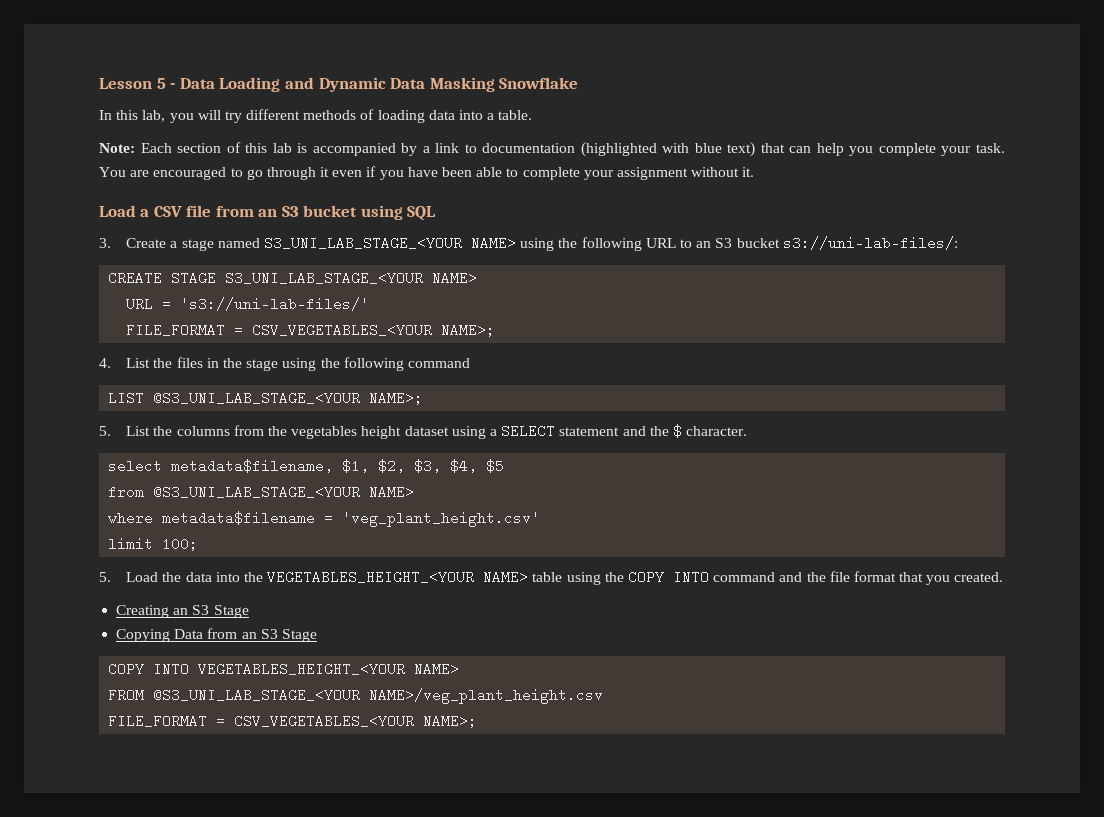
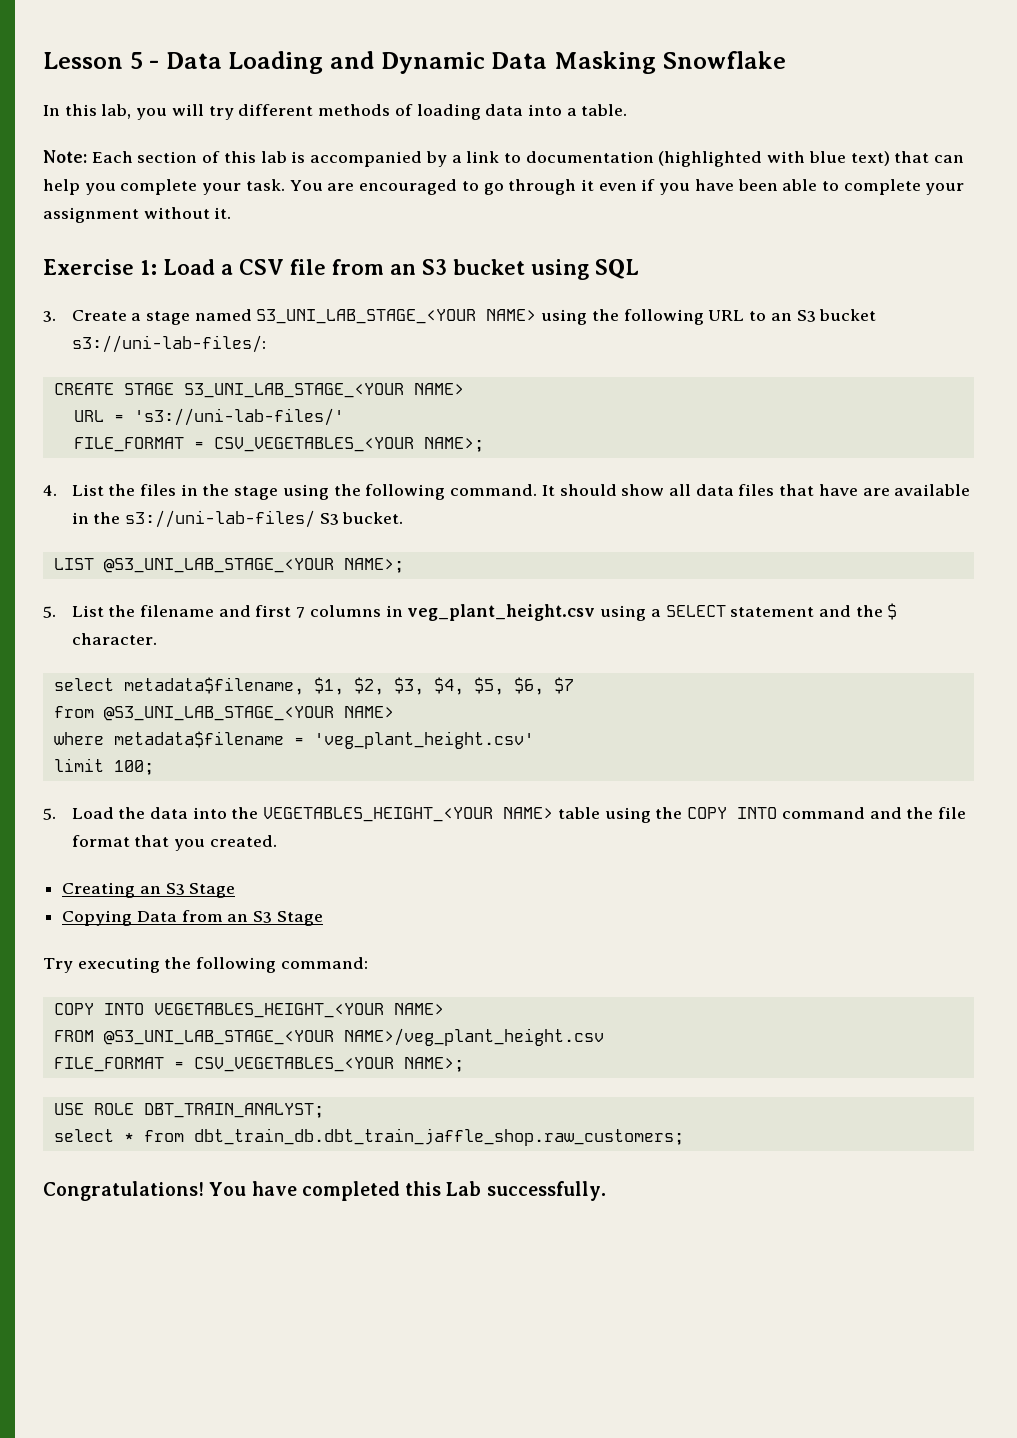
- Load a CSV file from an S3 bucket using SQL
+ Exercise 1: Load a CSV file from an S3 bucket using SQL
- 4. List the files in the stage using the following command
+ 4. List the files in the stage using the following command. It should show all data files that have are available in the s3://uni-lab-files/ S3 bucket.
- 5. List the columns from the vegetables height dataset using a SELECT statement and the $ character.
+ 5. List the filename and first 7 columns in veg_plant_height.csv using a SELECT statement and the $ character.
- select metadata$filename, $1, $2, $3, $4, $5
+ select metadata$filename, $1, $2, $3, $4, $5, $6, $7
+ Try executing the following command:
+ USE ROLE DBT_TRAIN_ANALYST;
+ select * from dbt_train_db.dbt_train_jaffle_shop.raw_customers;
+ Congratulations! You have completed this Lab successfully.

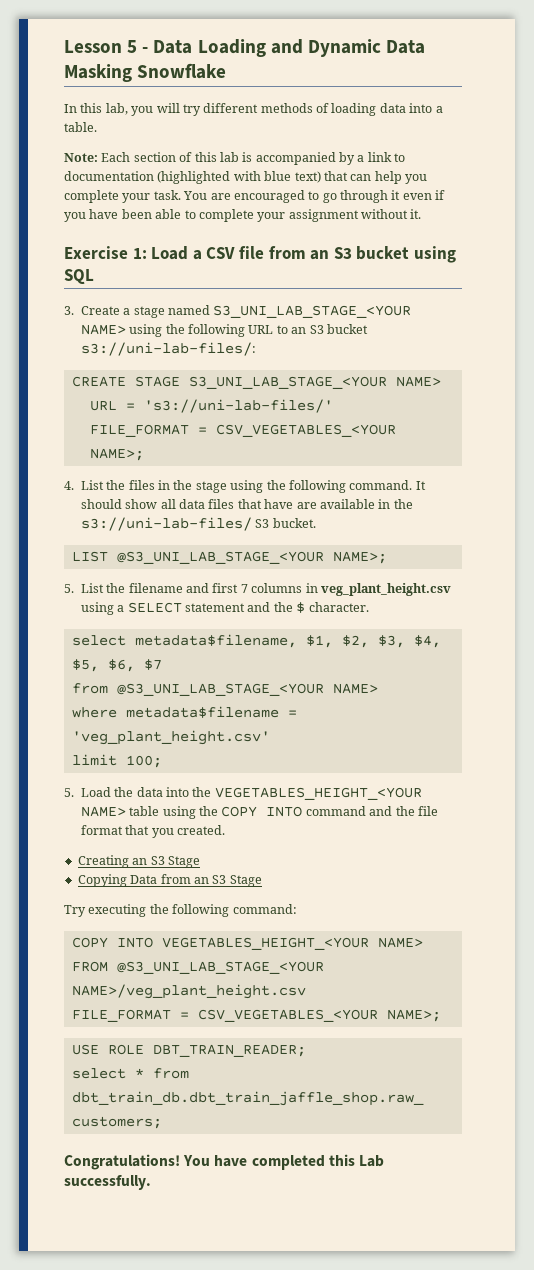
- USE ROLE DBT_TRAIN_ANALYST;
+ USE ROLE DBT_TRAIN_READER;

